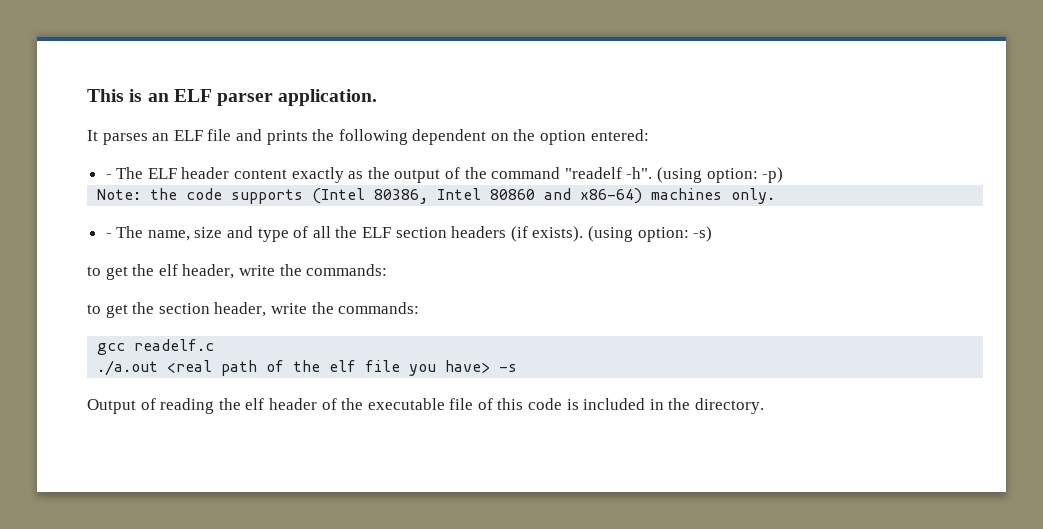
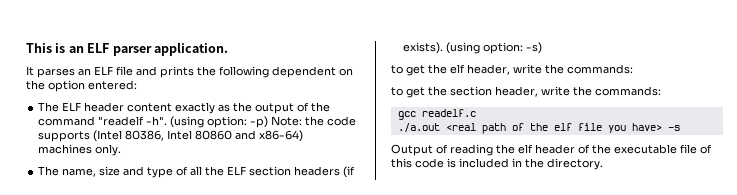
- - The ELF header content exactly as the output of the command "readelf -h".
+ The ELF header content exactly as the output of the command "readelf -h".
- (using option: -p)
- Note: the code supports (Intel 80386, Intel 80860 and x86-64) machines only.
+ (using option: -p) Note: the code supports (Intel 80386, Intel 80860 and x86-64) machines only.
- - The name, size and type of all the ELF section headers (if exists).
+ The name, size and type of all the ELF section headers (if exists).

